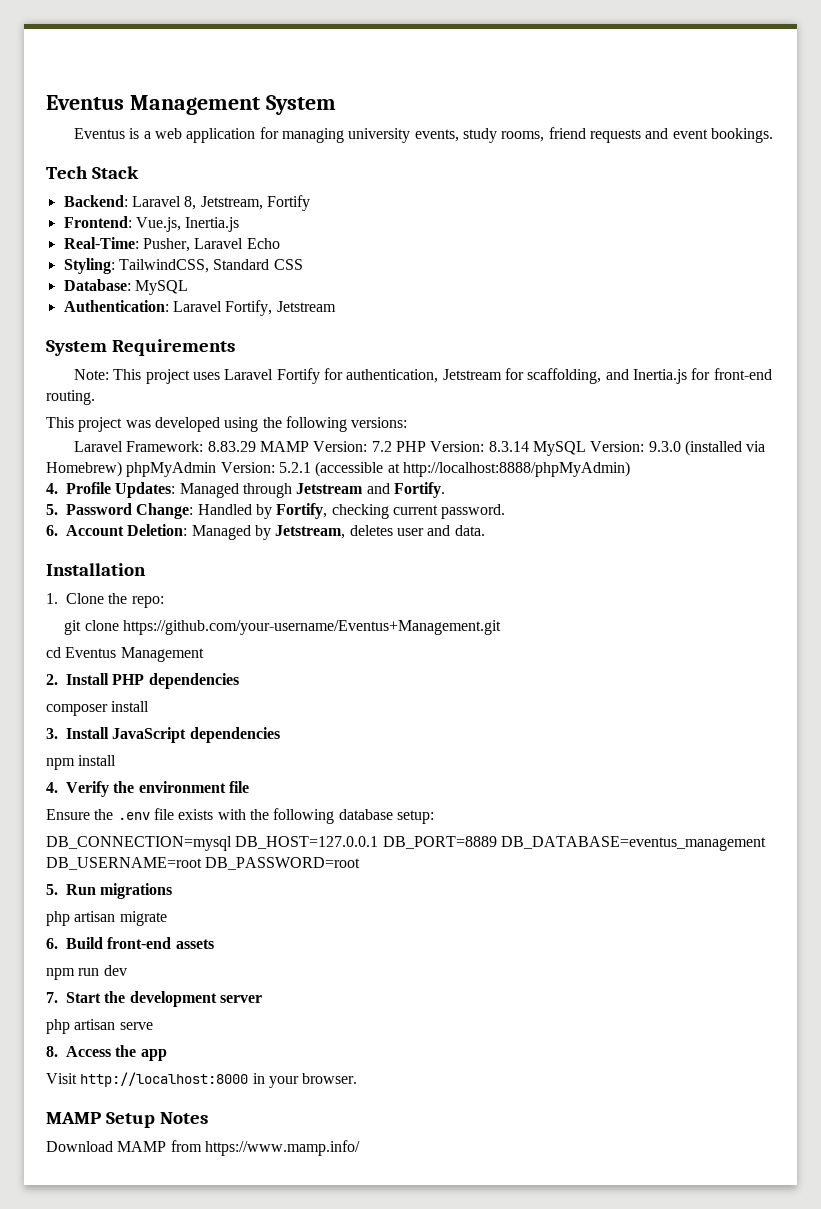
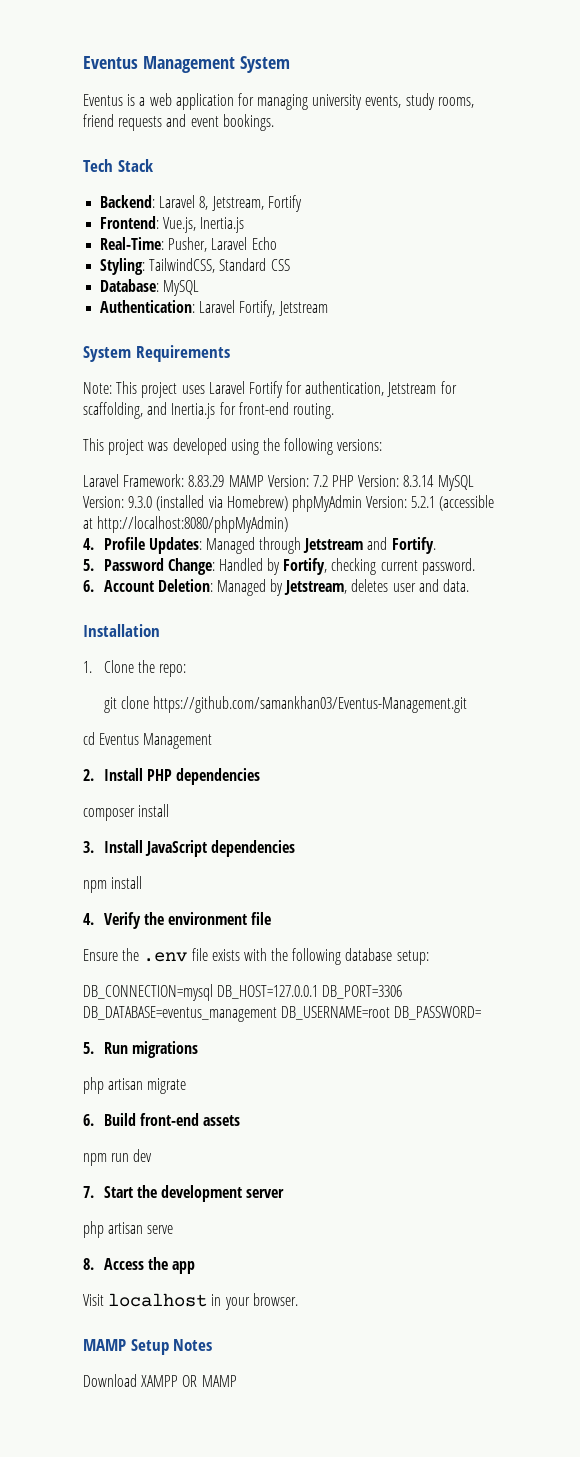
- Laravel Framework: 8.83.29 MAMP Version: 7.2 PHP Version: 8.3.14 MySQL Version: 9.3.0 (installed via Homebrew) phpMyAdmin Version: 5.2.1 (accessible at http://localhost:8888/phpMyAdmin)
+ Laravel Framework: 8.83.29 MAMP Version: 7.2 PHP Version: 8.3.14 MySQL Version: 9.3.0 (installed via Homebrew) phpMyAdmin Version: 5.2.1 (accessible at http://localhost:8080/phpMyAdmin)
- git clone https://github.com/your-username/Eventus+Management.git
+ git clone https://github.com/samankhan03/Eventus-Management.git
- DB_CONNECTION=mysql DB_HOST=127.0.0.1 DB_PORT=8889 DB_DATABASE=eventus_management DB_USERNAME=root DB_PASSWORD=root
+ DB_CONNECTION=mysql DB_HOST=127.0.0.1 DB_PORT=3306 DB_DATABASE=eventus_management DB_USERNAME=root DB_PASSWORD=
- Visit http://localhost:8000 in your browser.
+ Visit localhost in your browser.
- Download MAMP from https://www.mamp.info/
+ Download XAMPP OR MAMP

